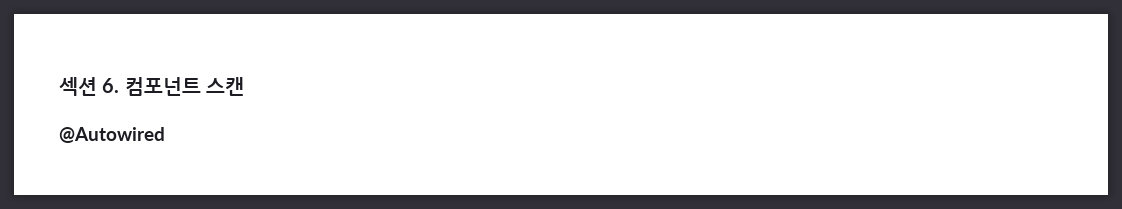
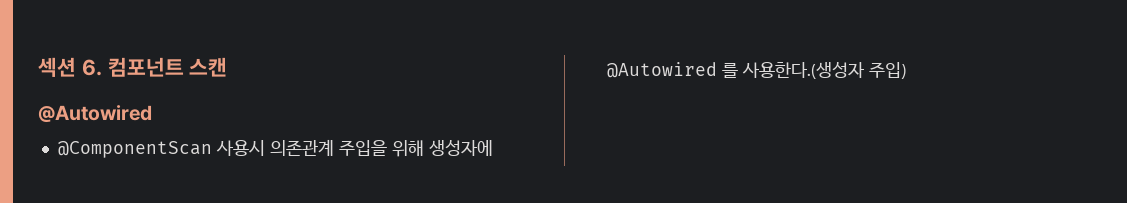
+ @ComponentScan 사용시 의존관계 주입을 위해 생성자에 @Autowired 를 사용한다.(생성자 주입)

